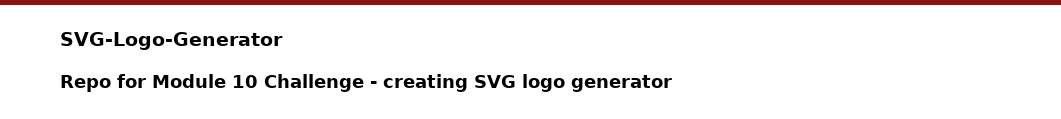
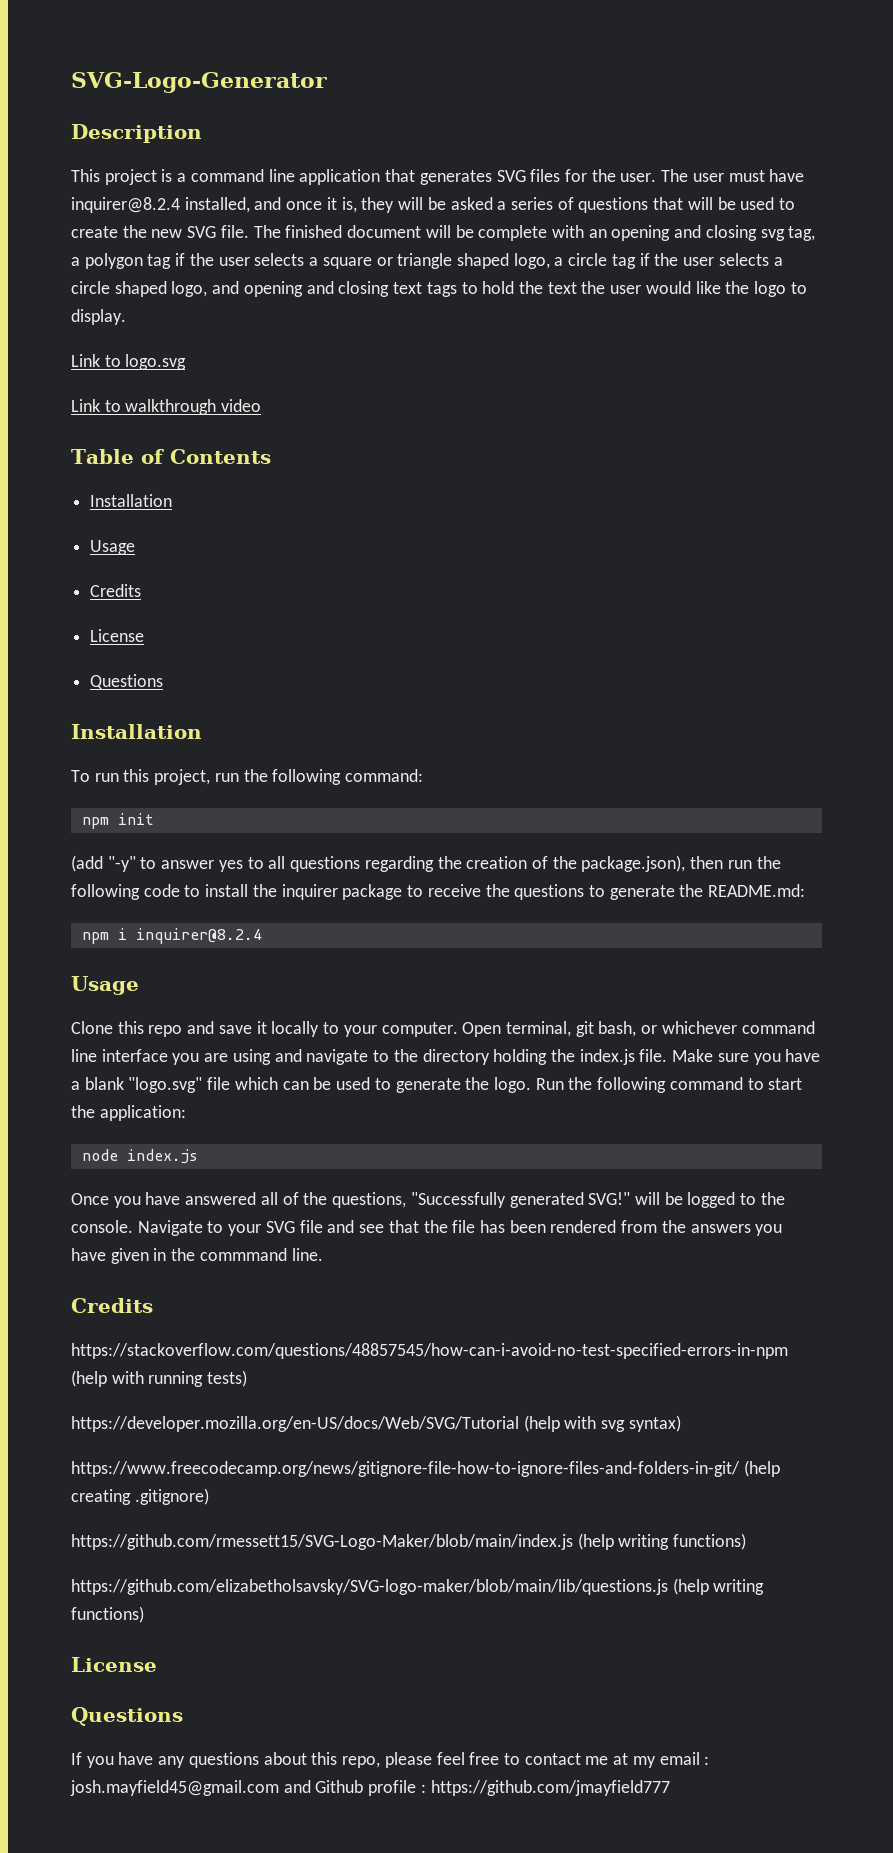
- Repo for Module 10 Challenge - creating SVG logo generator
+ Description
+ This project is a command line application that generates SVG files for the user. The user must have inquirer@8.2.4 installed, and once it is, they will be asked a series of questions that will be used to create the new SVG file. The finished document will be complete with an opening and closing svg tag, a polygon tag if the user selects a square or triangle shaped logo, a circle tag if the user selects a circle shaped logo, and opening and closing text tags to hold the text the user would like the logo to display.
+ Link to logo.svg
+ Link to walkthrough video
+ Table of Contents
+ Installation
+ Usage
+ Credits
+ License
+ Questions
+ Installation
+ To run this project, run the following command:
+ npm init
+ (add "-y" to answer yes to all questions regarding the creation of the package.json), then run the following code to install the inquirer package to receive the questions to generate the README.md:
+ npm i inquirer@8.2.4
+ Usage
+ Clone this repo and save it locally to your computer. Open terminal, git bash, or whichever command line interface you are using and navigate to the directory holding the index.js file. Make sure you have a blank "logo.svg" file which can be used to generate the logo. Run the following command to start the application:
+ node index.js
+ Once you have answered all of the questions, "Successfully generated SVG!" will be logged to the console. Navigate to your SVG file and see that the file has been rendered from the answers you have given in the commmand line.
+ Credits
+ https://stackoverflow.com/questions/48857545/how-can-i-avoid-no-test-specified-errors-in-npm (help with running tests)
+ https://developer.mozilla.org/en-US/docs/Web/SVG/Tutorial (help with svg syntax)
+ https://www.freecodecamp.org/news/gitignore-file-how-to-ignore-files-and-folders-in-git/ (help creating .gitignore)
+ https://github.com/rmessett15/SVG-Logo-Maker/blob/main/index.js (help writing functions)
+ https://github.com/elizabetholsavsky/SVG-logo-maker/blob/main/lib/questions.js (help writing functions)
+ License
+ Questions
+ If you have any questions about this repo, please feel free to contact me at my email : josh.mayfield45@gmail.com and Github profile : https://github.com/jmayfield777

